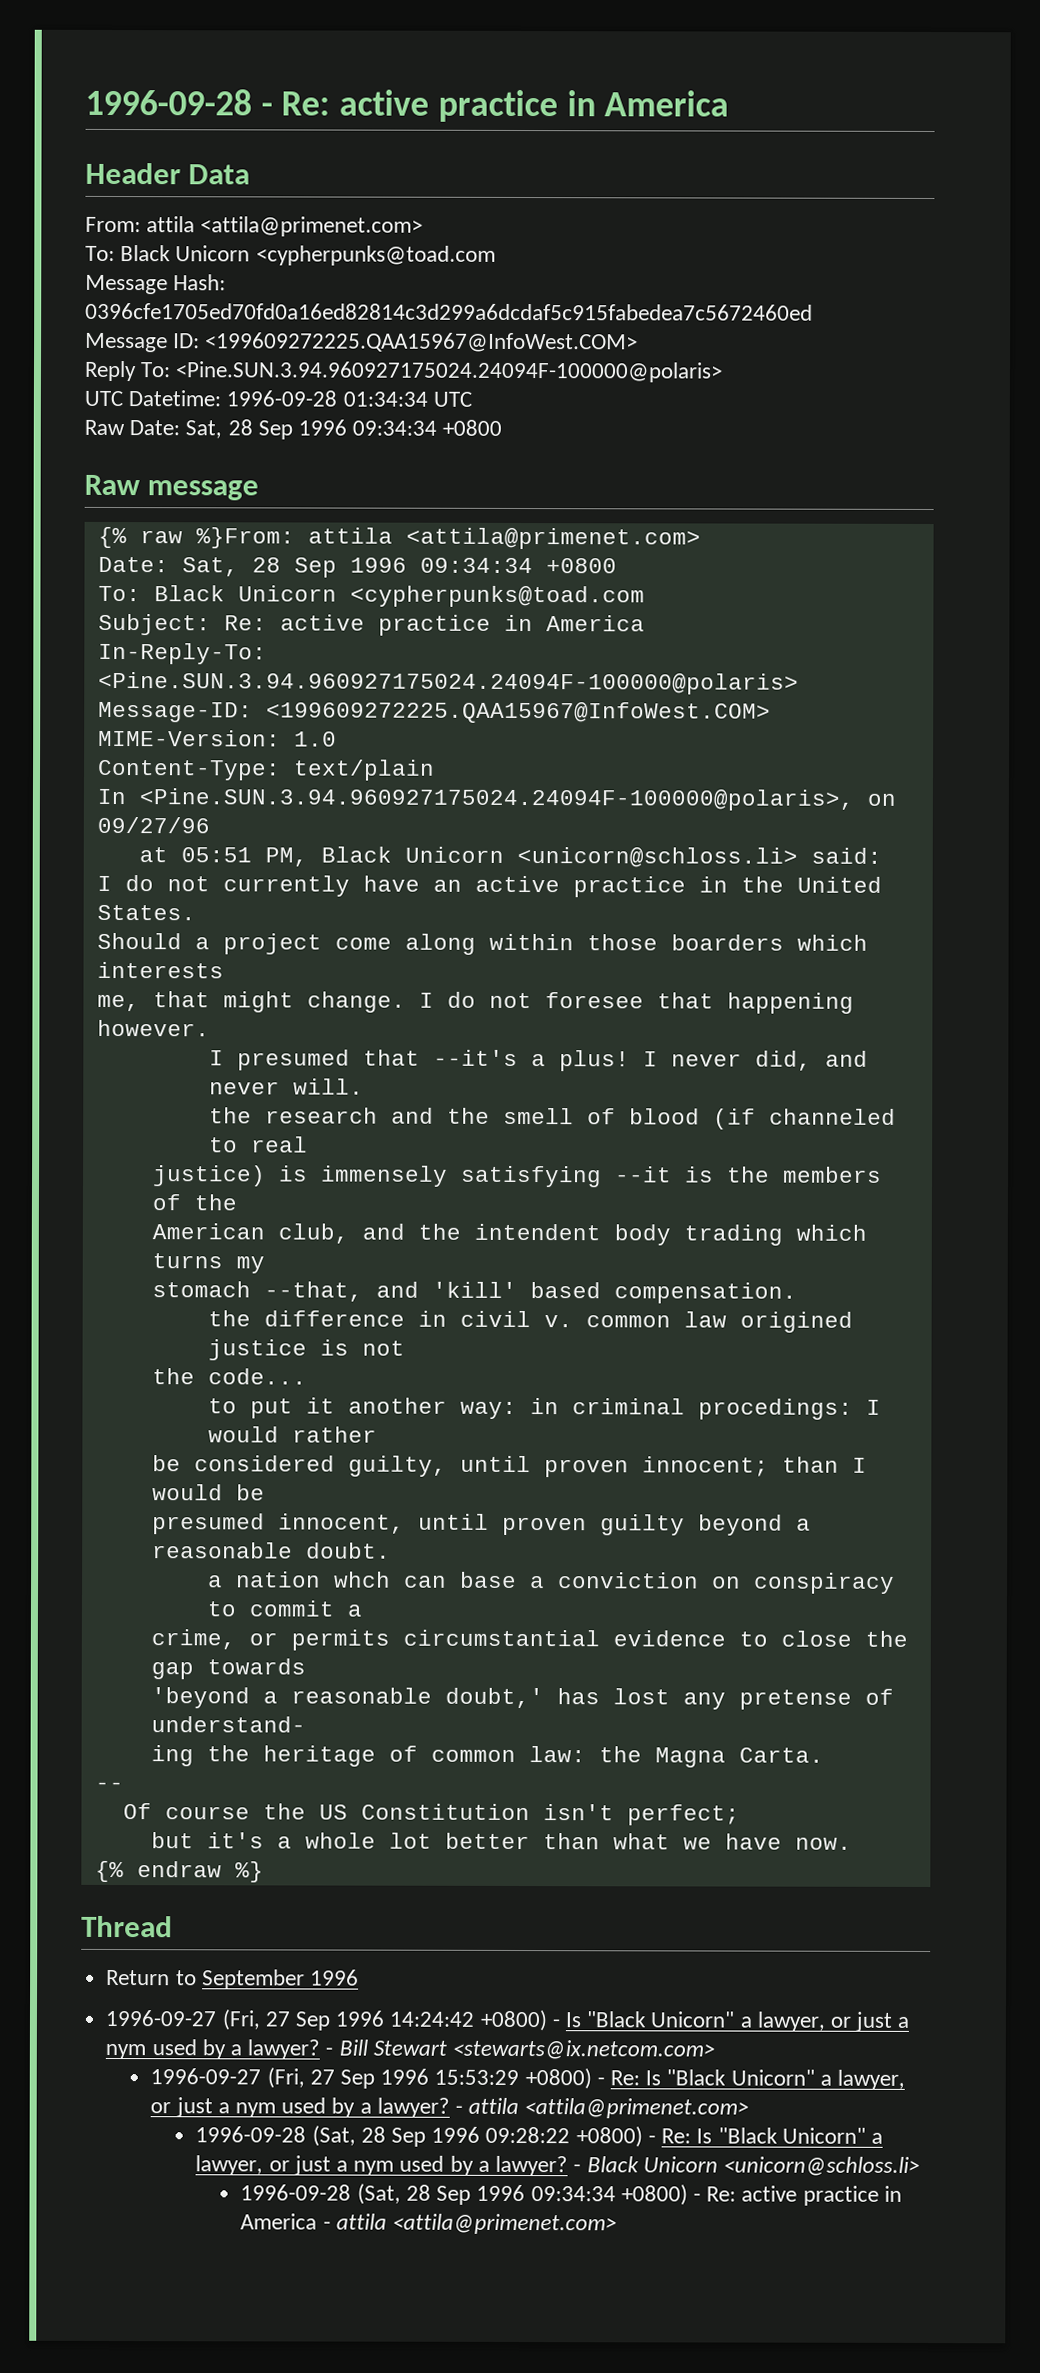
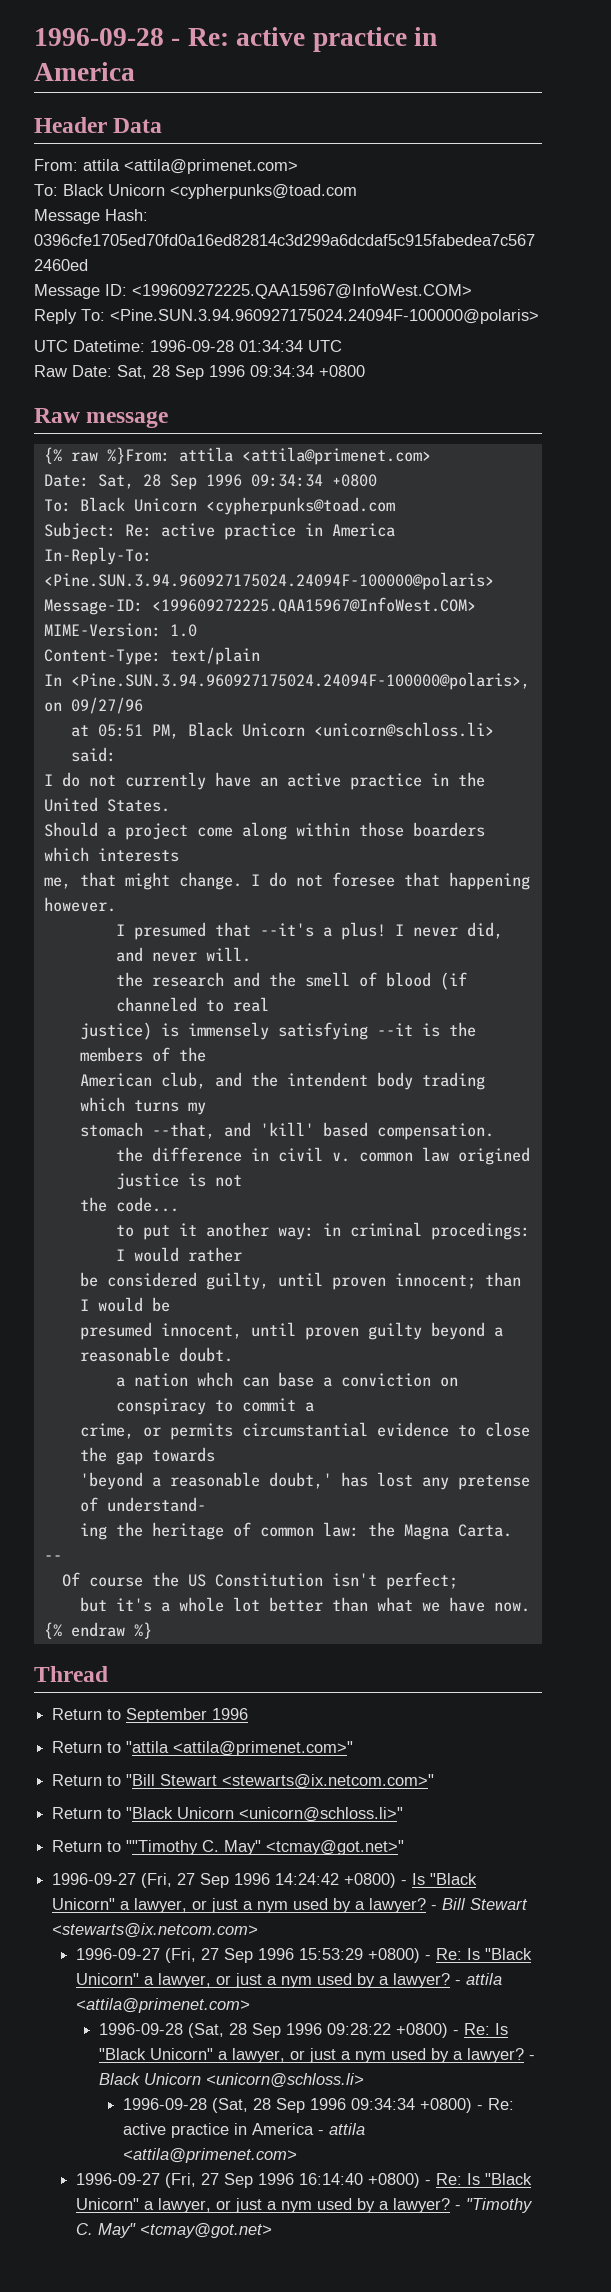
+ Return to "attila <attila@primenet.com>"
+ Return to "Bill Stewart <stewarts@ix.netcom.com>"
+ Return to "Black Unicorn <unicorn@schloss.li>"
+ Return to ""Timothy C. May" <tcmay@got.net>"
+ 1996-09-27 (Fri, 27 Sep 1996 16:14:40 +0800) - Re: Is "Black Unicorn" a lawyer, or just a nym used by a lawyer? - "Timothy C. May" <tcmay@got.net>

